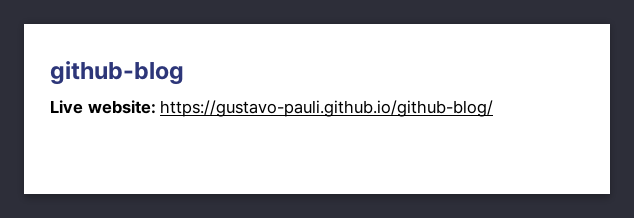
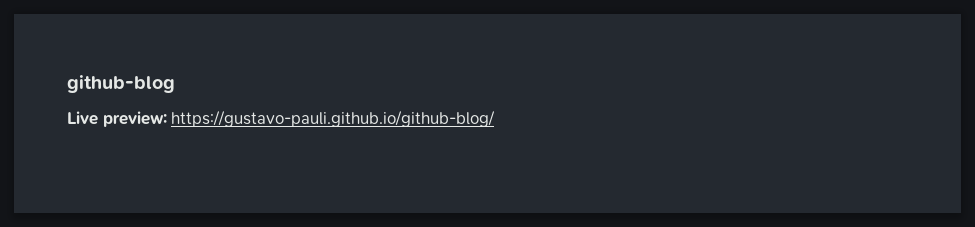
- Live website: https://gustavo-pauli.github.io/github-blog/
+ Live preview: https://gustavo-pauli.github.io/github-blog/

